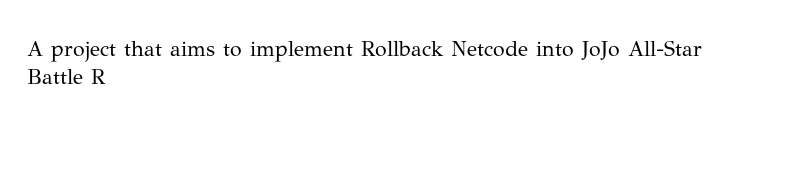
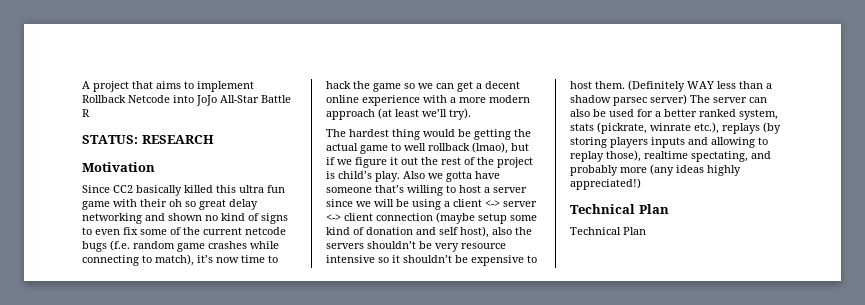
+ STATUS: RESEARCH
+ Motivation
+ Since CC2 basically killed this ultra fun game with their oh so great delay networking and shown no kind of signs to even fix some of the current netcode bugs (f.e. random game crashes while connecting to match), it’s now time to hack the game so we can get a decent online experience with a more modern approach (at least we’ll try).
+ The hardest thing would be getting the actual game to well rollback (lmao), but if we figure it out the rest of the project is child’s play. Also we gotta have someone that’s willing to host a server since we will be using a client <-> server <-> client connection (maybe setup some kind of donation and self host), also the servers shouldn’t be very resource intensive so it shouldn’t be expensive to host them. (Definitely WAY less than a shadow parsec server) The server can also be used for a better ranked system, stats (pickrate, winrate etc.), replays (by storing players inputs and allowing to replay those), realtime spectating, and probably more (any ideas highly appreciated!)
+ Technical Plan
+ Technical Plan

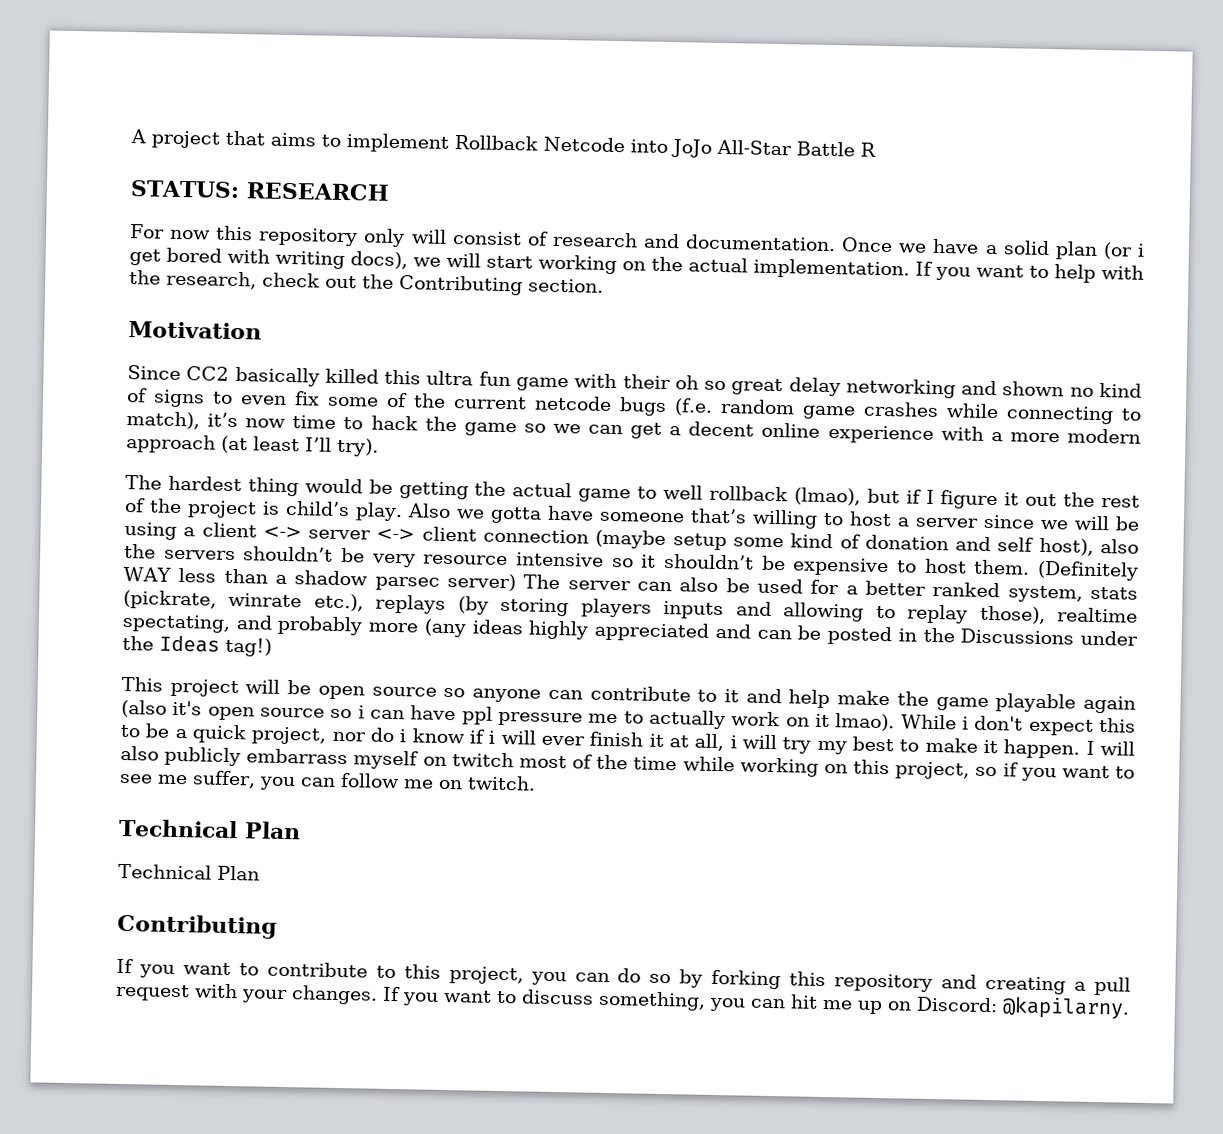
+ For now this repository only will consist of research and documentation. Once we have a solid plan (or i get bored with writing docs), we will start working on the actual implementation. If you want to help with the research, check out the Contributing section.
- Since CC2 basically killed this ultra fun game with their oh so great delay networking and shown no kind of signs to even fix some of the current netcode bugs (f.e. random game crashes while connecting to match), it’s now time to hack the game so we can get a decent online experience with a more modern approach (at least we’ll try).
+ Since CC2 basically killed this ultra fun game with their oh so great delay networking and shown no kind of signs to even fix some of the current netcode bugs (f.e. random game crashes while connecting to match), it’s now time to hack the game so we can get a decent online experience with a more modern approach (at least I’ll try).
- The hardest thing would be getting the actual game to well rollback (lmao), but if we figure it out the rest of the project is child’s play.
+ The hardest thing would be getting the actual game to well rollback (lmao), but if I figure it out the rest of the project is child’s play.
- (Definitely WAY less than a shadow parsec server) The server can also be used for a better ranked system, stats (pickrate, winrate etc.), replays (by storing players inputs and allowing to replay those), realtime spectating, and probably more (any ideas highly appreciated!)
+ (Definitely WAY less than a shadow parsec server) The server can also be used for a better ranked system, stats (pickrate, winrate etc.), replays (by storing players inputs and allowing to replay those), realtime spectating, and probably more (any ideas highly appreciated and can be posted in the Discussions under the Ideas tag!)
+ This project will be open source so anyone can contribute to it and help make the game playable again (also it's open source so i can have ppl pressure me to actually work on it lmao). While i don't expect this to be a quick project, nor do i know if i will ever finish it at all, i will try my best to make it happen. I will also publicly embarrass myself on twitch most of the time while working on this project, so if you want to see me suffer, you can follow me on twitch.
  Technical Plan
  Technical Plan
+ Contributing
+ If you want to contribute to this project, you can do so by forking this repository and creating a pull request with your changes. If you want to discuss something, you can hit me up on Discord: @kapilarny.

